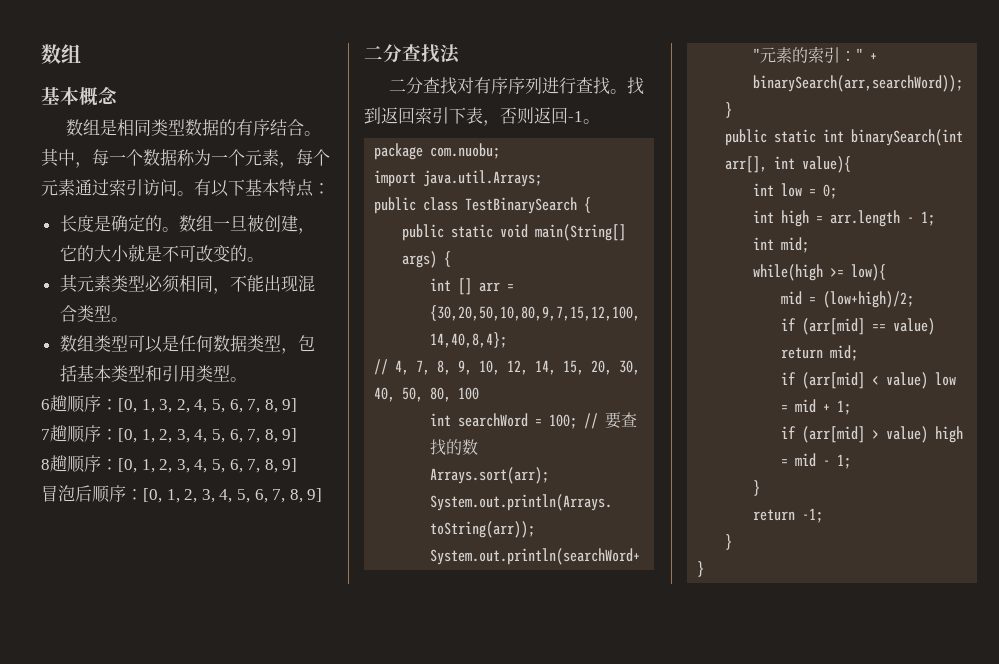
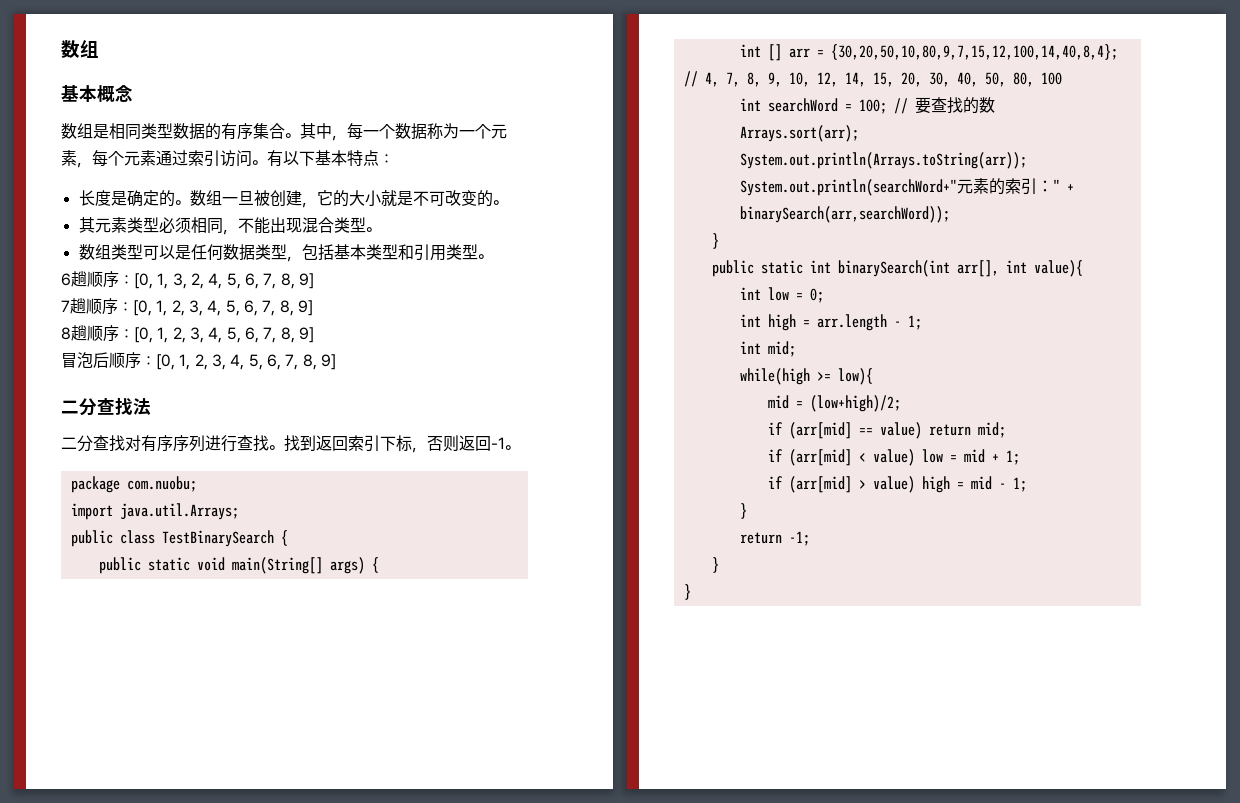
- 数组是相同类型数据的有序结合。
+ 数组是相同类型数据的有序集合。
- 找到返回索引下表，否则返回-1。
+ 找到返回索引下标，否则返回-1。

